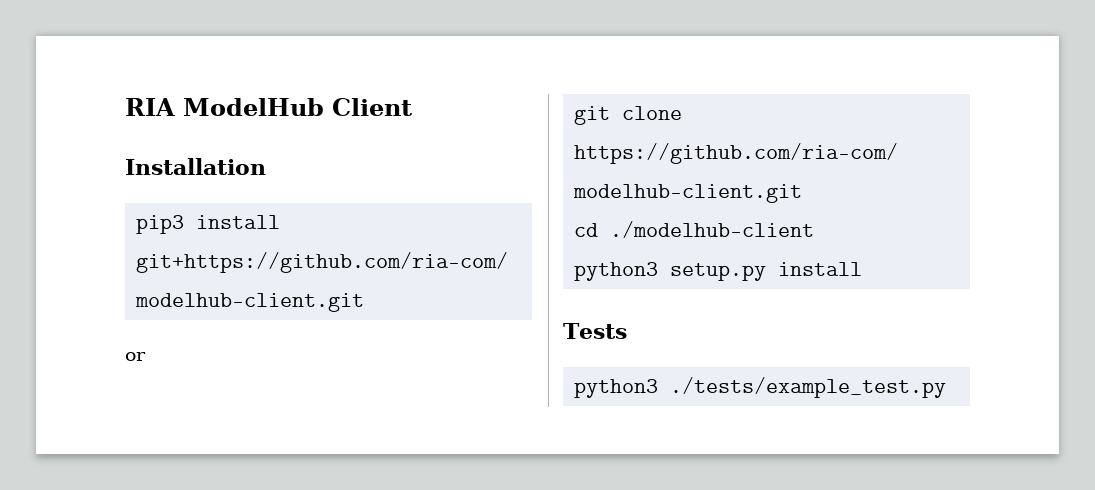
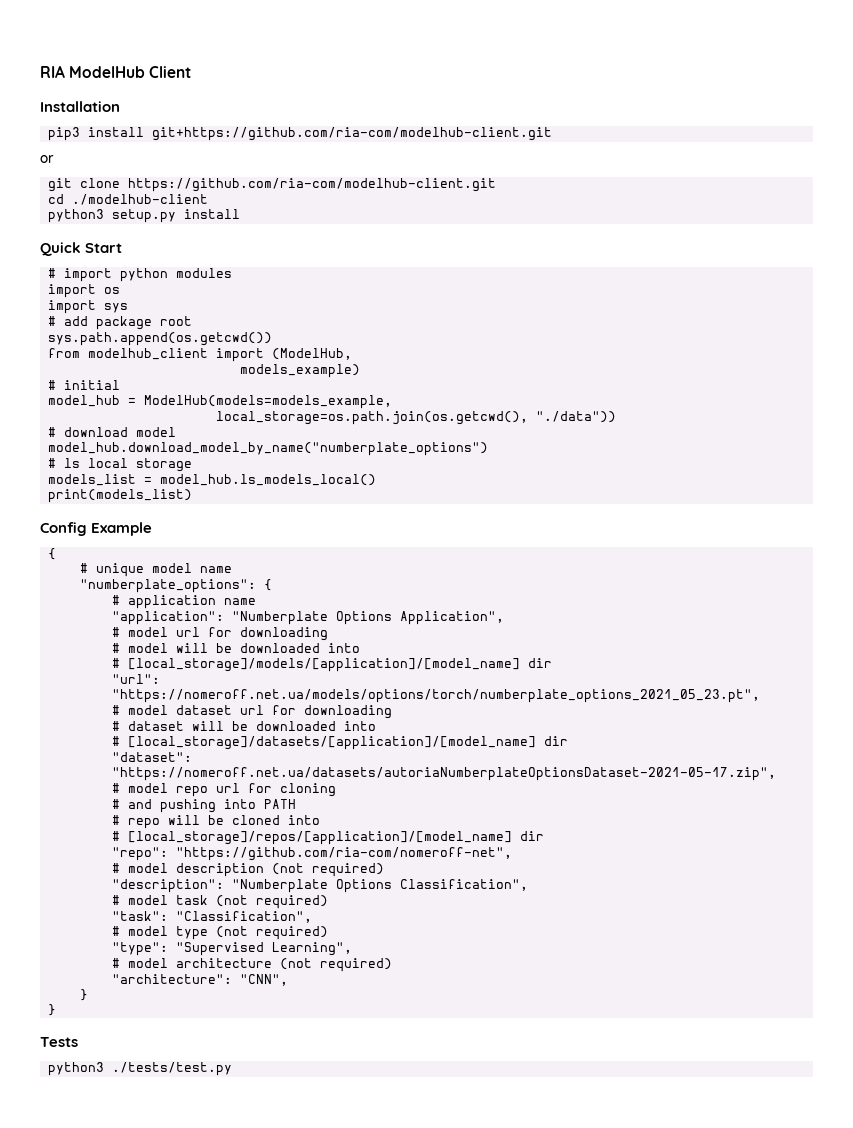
+ Quick Start
+ # import python modules
+ import os
+ import sys
+ # add package root
+ sys.path.append(os.getcwd())
+ from modelhub_client import (ModelHub,
+ models_example)
+ # initial
+ model_hub = ModelHub(models=models_example,
+ local_storage=os.path.join(os.getcwd(), "./data"))
+ # download model
+ model_hub.download_model_by_name("numberplate_options")
+ # ls local storage
+ models_list = model_hub.ls_models_local()
+ print(models_list)
+ Config Example
+ {
+ # unique model name
+ "numberplate_options": {
+ # application name
+ "application": "Numberplate Options Application",
+ # model url for downloading
+ # model will be downloaded into
+ # [local_storage]/models/[application]/[model_name] dir
+ "url": "https://nomeroff.net.ua/models/options/torch/numberplate_options_2021_05_23.pt",
+ # model dataset url for downloading
+ # dataset will be downloaded into
+ # [local_storage]/datasets/[application]/[model_name] dir
+ "dataset": "https://nomeroff.net.ua/datasets/autoriaNumberplateOptionsDataset-2021-05-17.zip",
+ # model repo url for cloning
+ # and pushing into PATH
+ # repo will be cloned into
+ # [local_storage]/repos/[application]/[model_name] dir
+ "repo": "https://github.com/ria-com/nomeroff-net",
+ # model description (not required)
+ "description": "Numberplate Options Classification",
+ # model task (not required)
+ "task": "Classification",
+ # model type (not required)
+ "type": "Supervised Learning",
+ # model architecture (not required)
+ "architecture": "CNN",
+ }
+ }
- python3 ./tests/example_test.py
+ python3 ./tests/test.py

